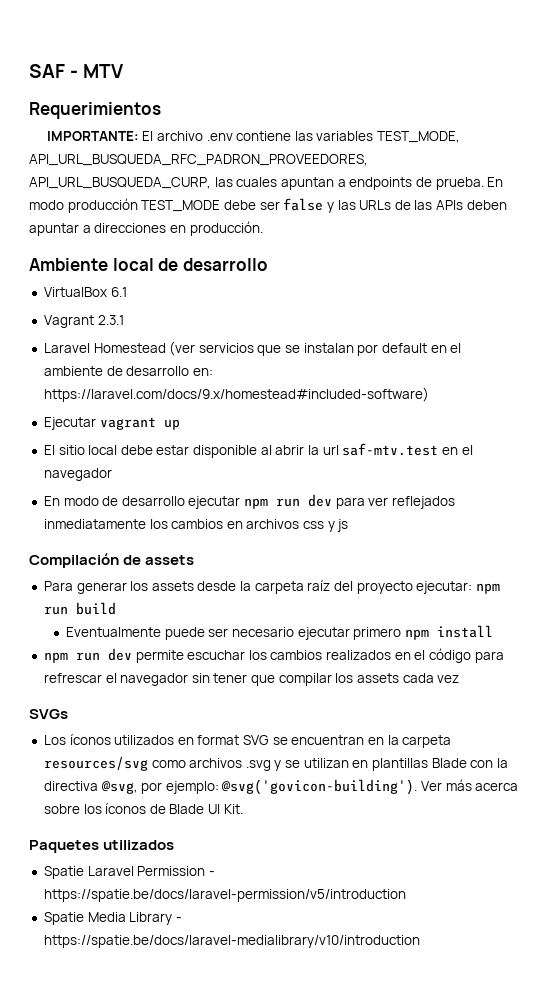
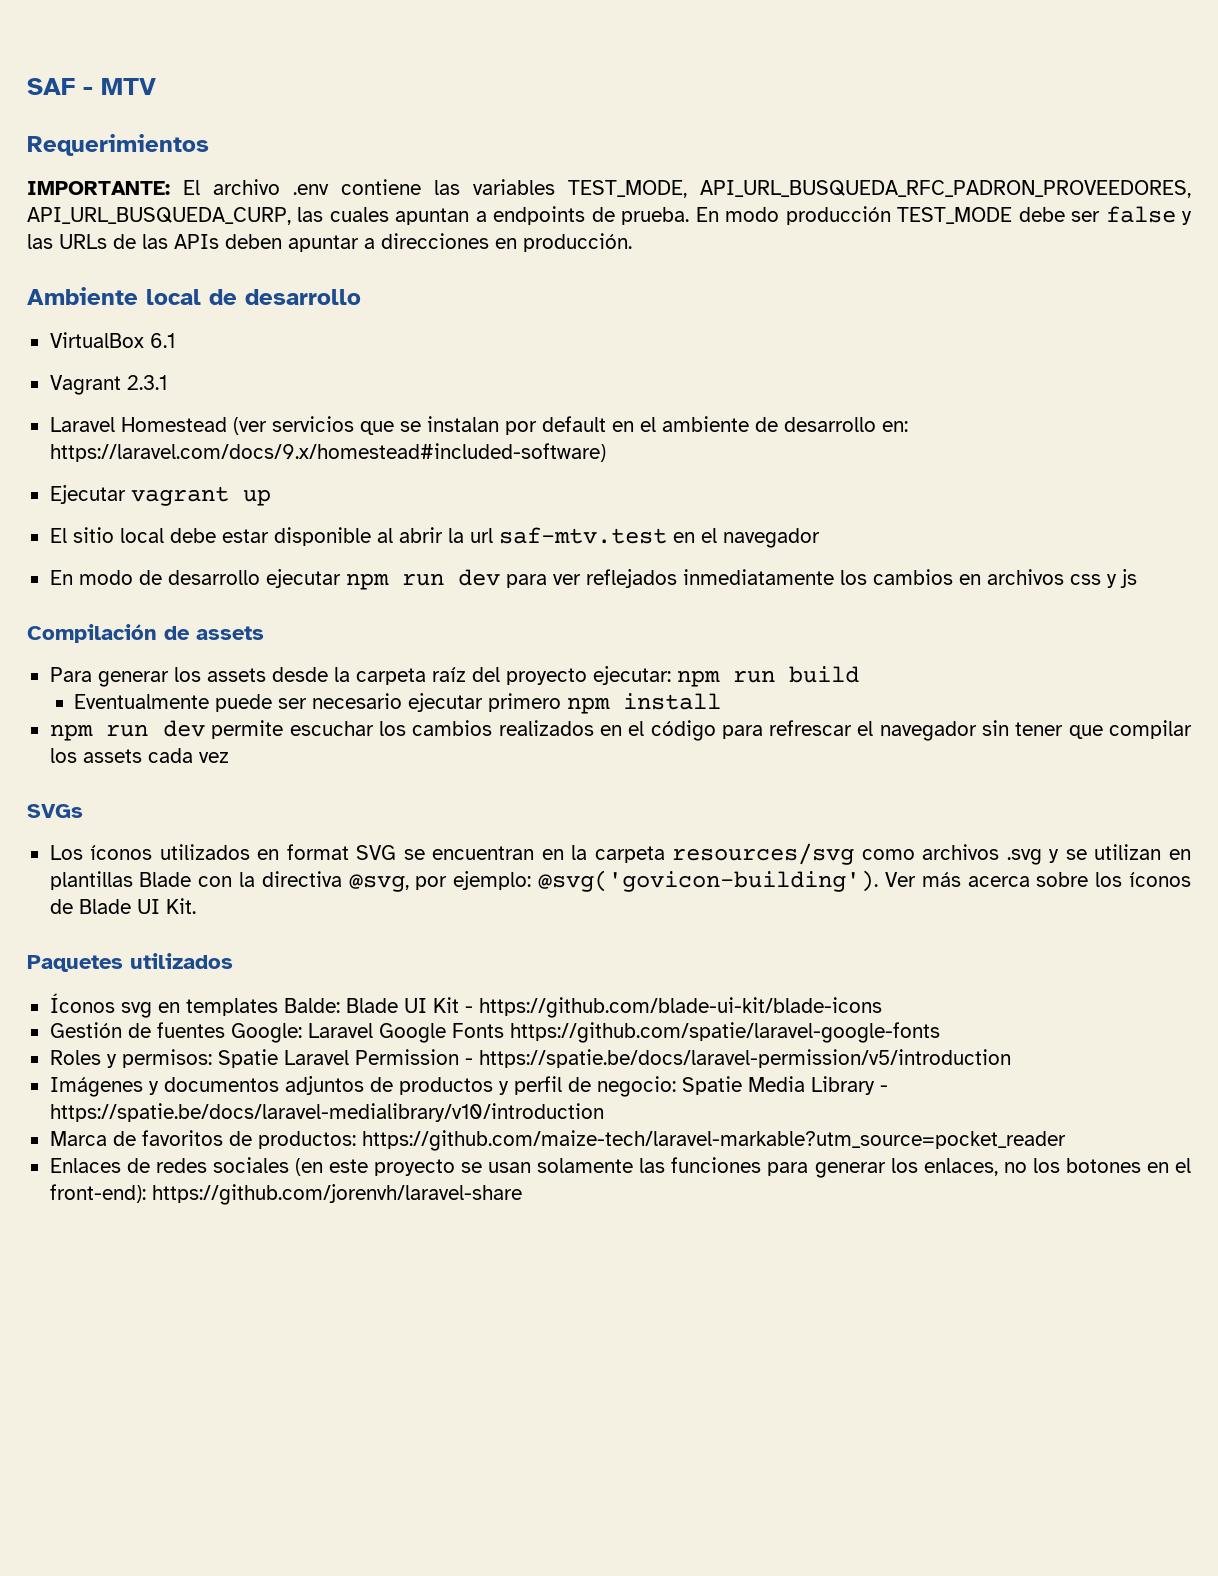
- Spatie Laravel Permission - https://spatie.be/docs/laravel-permission/v5/introduction
+ Íconos svg en templates Balde: Blade UI Kit - https://github.com/blade-ui-kit/blade-icons
+ Gestión de fuentes Google: Laravel Google Fonts https://github.com/spatie/laravel-google-fonts
+ Roles y permisos: Spatie Laravel Permission - https://spatie.be/docs/laravel-permission/v5/introduction
- Spatie Media Library - https://spatie.be/docs/laravel-medialibrary/v10/introduction
+ Imágenes y documentos adjuntos de productos y perfil de negocio: Spatie Media Library - https://spatie.be/docs/laravel-medialibrary/v10/introduction
+ Marca de favoritos de productos: https://github.com/maize-tech/laravel-markable?utm_source=pocket_reader
+ Enlaces de redes sociales (en este proyecto se usan solamente las funciones para generar los enlaces, no los botones en el front-end): https://github.com/jorenvh/laravel-share

